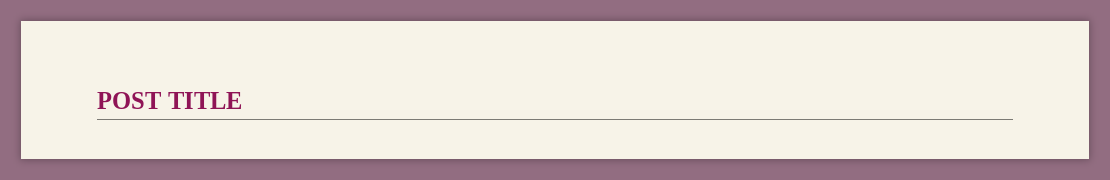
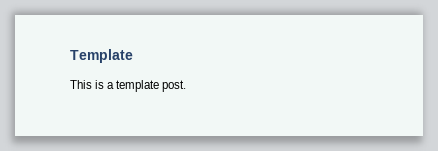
- POST TITLE
+ Template
+ This is a template post.

